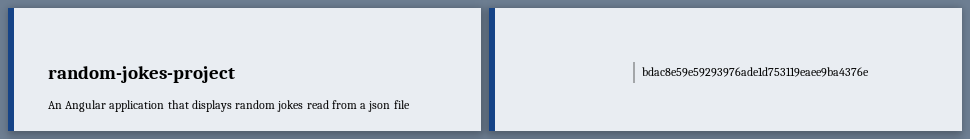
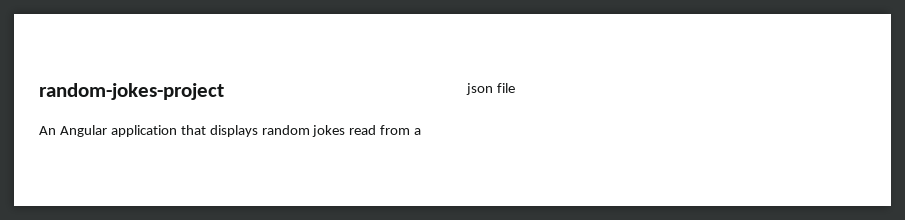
- bdac8e59e59293976ade1d753119eaee9ba4376e

